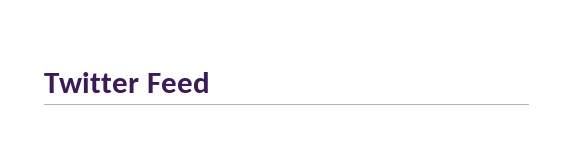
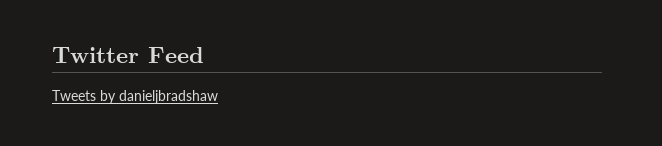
+ Tweets by danieljbradshaw

